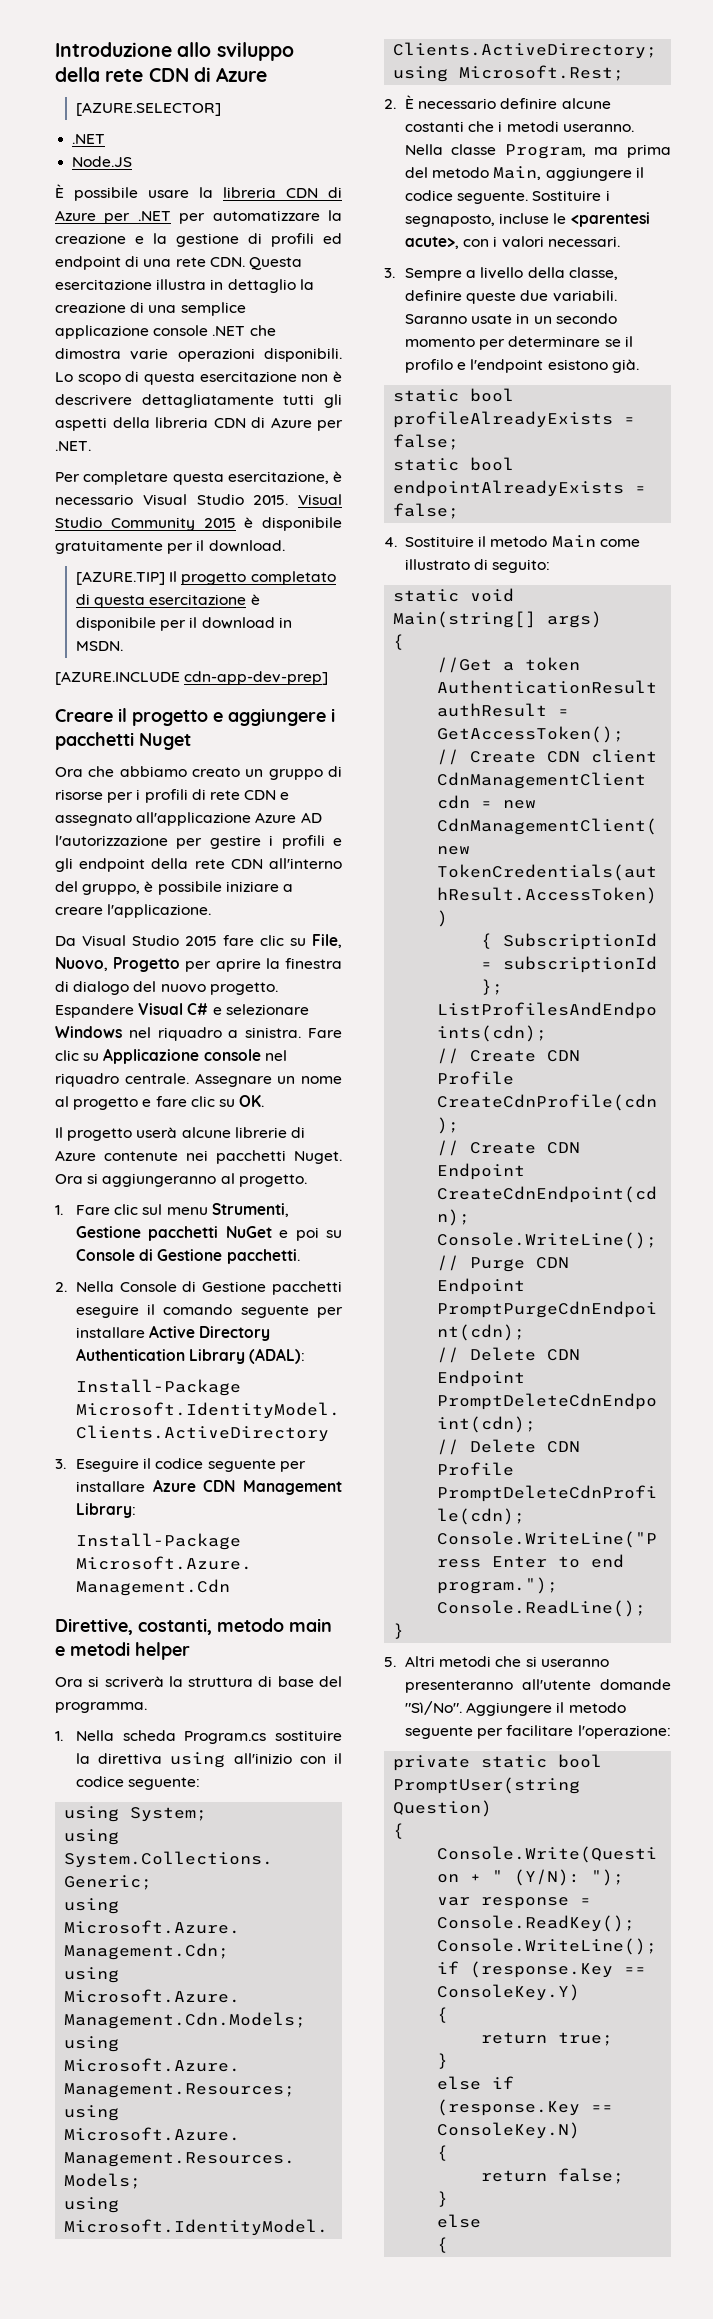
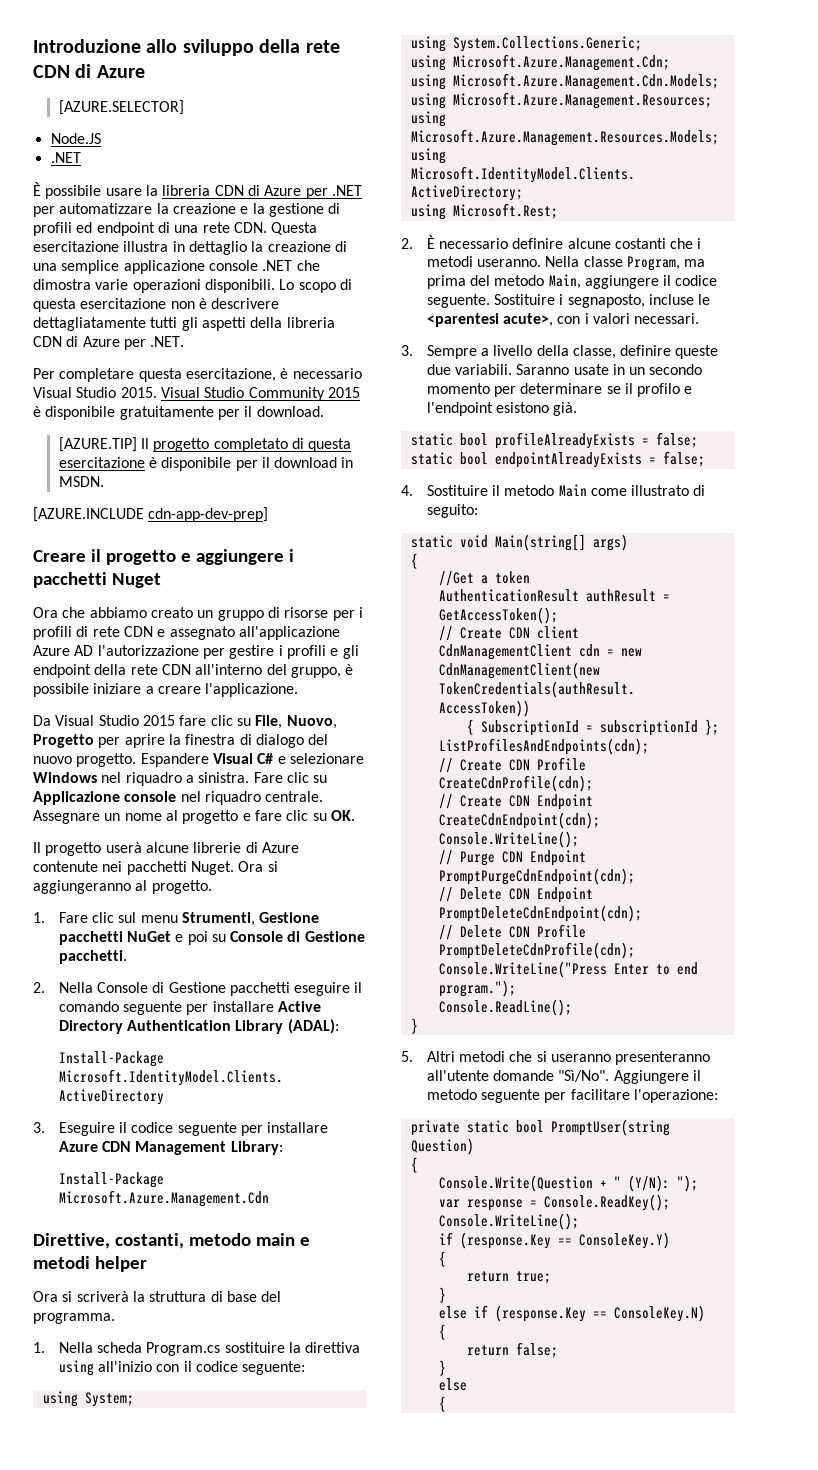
  [AZURE.SELECTOR]
+ Node.JS
  .NET
- Node.JS

